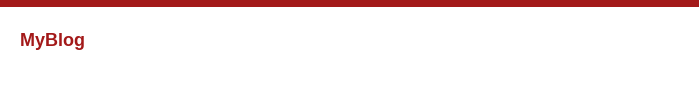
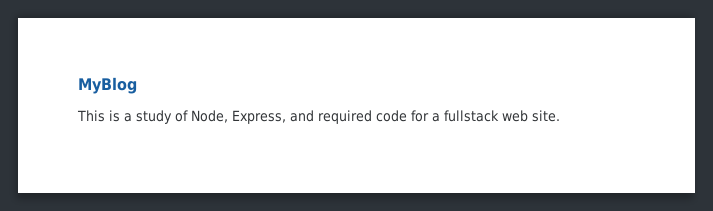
+ This is a study of Node, Express, and required code for a fullstack web site.

